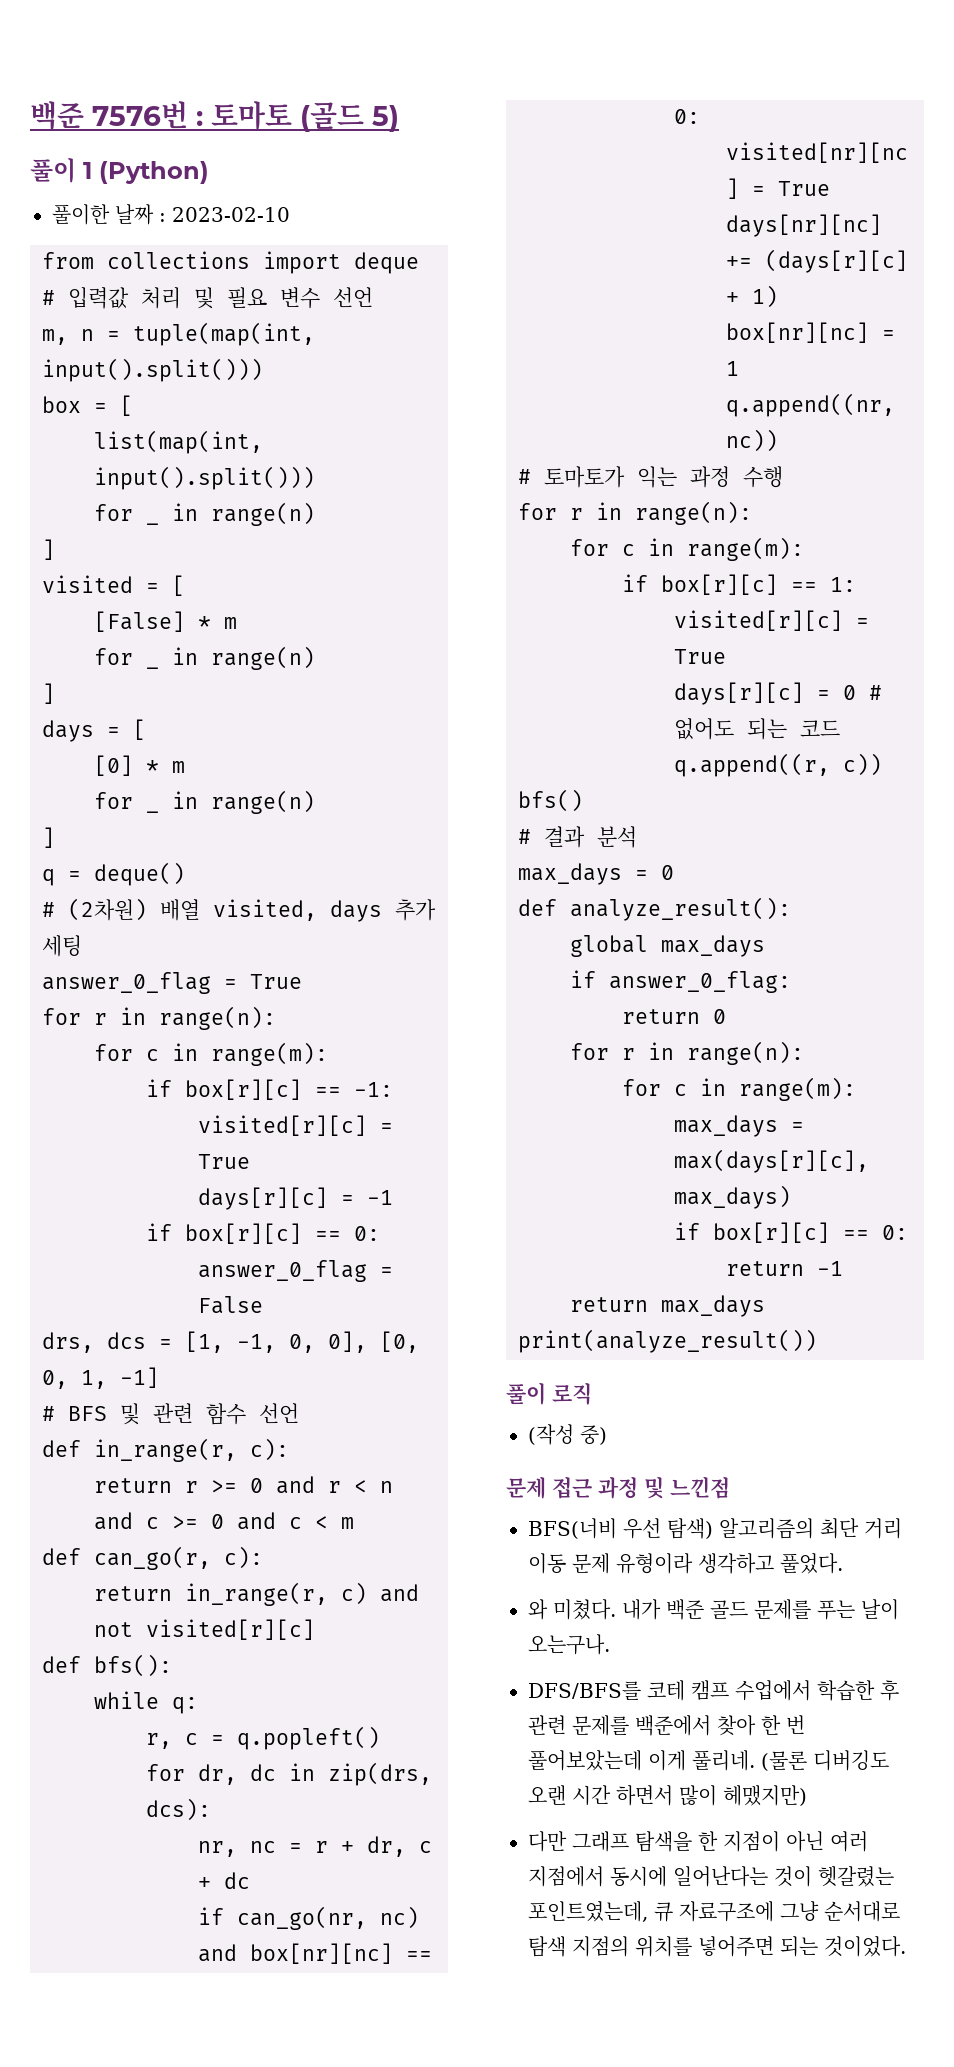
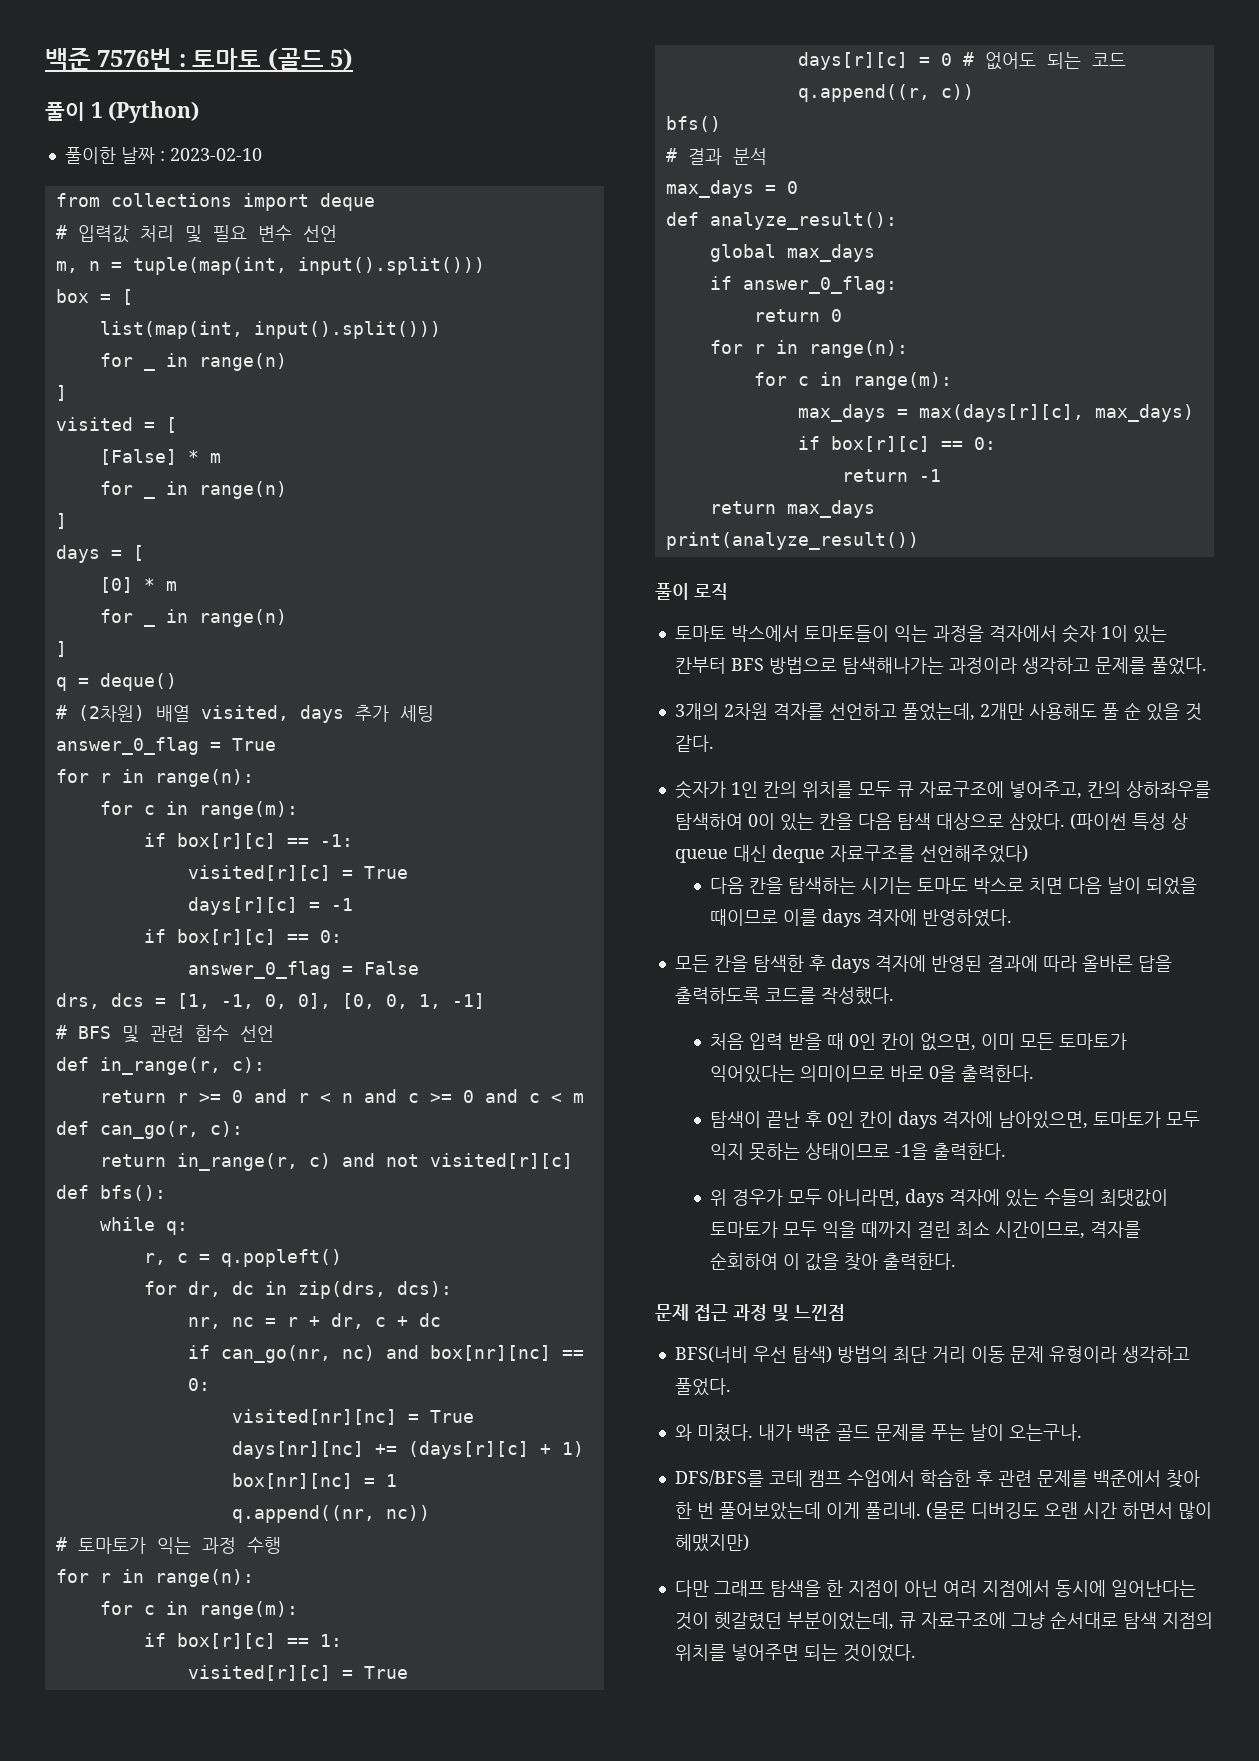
- (작성 중)
+ 토마토 박스에서 토마토들이 익는 과정을 격자에서 숫자 1이 있는 칸부터 BFS 방법으로 탐색해나가는 과정이라 생각하고 문제를 풀었다.
+ 3개의 2차원 격자를 선언하고 풀었는데, 2개만 사용해도 풀 순 있을 것 같다.
+ 숫자가 1인 칸의 위치를 모두 큐 자료구조에 넣어주고, 칸의 상하좌우를 탐색하여 0이 있는 칸을 다음 탐색 대상으로 삼았다. (파이썬 특성 상 queue 대신 deque 자료구조를 선언해주었다)
+ 다음 칸을 탐색하는 시기는 토마도 박스로 치면 다음 날이 되었을 때이므로 이를 days 격자에 반영하였다.
+ 모든 칸을 탐색한 후 days 격자에 반영된 결과에 따라 올바른 답을 출력하도록 코드를 작성했다.
+ 처음 입력 받을 때 0인 칸이 없으면, 이미 모든 토마토가 익어있다는 의미이므로 바로 0을 출력한다.
+ 탐색이 끝난 후 0인 칸이 days 격자에 남아있으면, 토마토가 모두 익지 못하는 상태이므로 -1을 출력한다.
+ 위 경우가 모두 아니라면, days 격자에 있는 수들의 최댓값이 토마토가 모두 익을 때까지 걸린 최소 시간이므로, 격자를 순회하여 이 값을 찾아 출력한다.
- BFS(너비 우선 탐색) 알고리즘의 최단 거리 이동 문제 유형이라 생각하고 풀었다.
+ BFS(너비 우선 탐색) 방법의 최단 거리 이동 문제 유형이라 생각하고 풀었다.
- 다만 그래프 탐색을 한 지점이 아닌 여러 지점에서 동시에 일어난다는 것이 헷갈렸는 포인트였는데, 큐 자료구조에 그냥 순서대로 탐색 지점의 위치를 넣어주면 되는 것이었다.
+ 다만 그래프 탐색을 한 지점이 아닌 여러 지점에서 동시에 일어난다는 것이 헷갈렸던 부분이었는데, 큐 자료구조에 그냥 순서대로 탐색 지점의 위치를 넣어주면 되는 것이었다.

